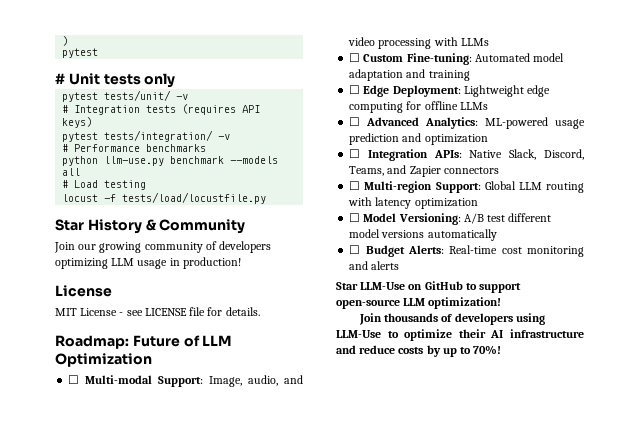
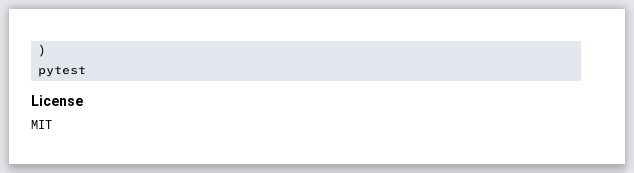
- # Unit tests only
- pytest tests/unit/ -v
- # Integration tests (requires API keys)
- pytest tests/integration/ -v
- # Performance benchmarks
- python llm-use.py benchmark --models all
- # Load testing
- locust -f tests/load/locustfile.py
- Star History & Community
- Join our growing community of developers optimizing LLM usage in production!
  License
- MIT License - see LICENSE file for details.
- Roadmap: Future of LLM Optimization
- ☐ Multi-modal Support: Image, audio, and video processing with LLMs
- ☐ Custom Fine-tuning: Automated model adaptation and training
- ☐ Edge Deployment: Lightweight edge computing for offline LLMs
- ☐ Advanced Analytics: ML-powered usage prediction and optimization
- ☐ Integration APIs: Native Slack, Discord, Teams, and Zapier connectors
- ☐ Multi-region Support: Global LLM routing with latency optimization
- ☐ Model Versioning: A/B test different model versions automatically
- ☐ Budget Alerts: Real-time cost monitoring and alerts
- Star LLM-Use on GitHub to support open-source LLM optimization!
- Join thousands of developers using LLM-Use to optimize their AI infrastructure and reduce costs by up to 70%!
+ MIT

